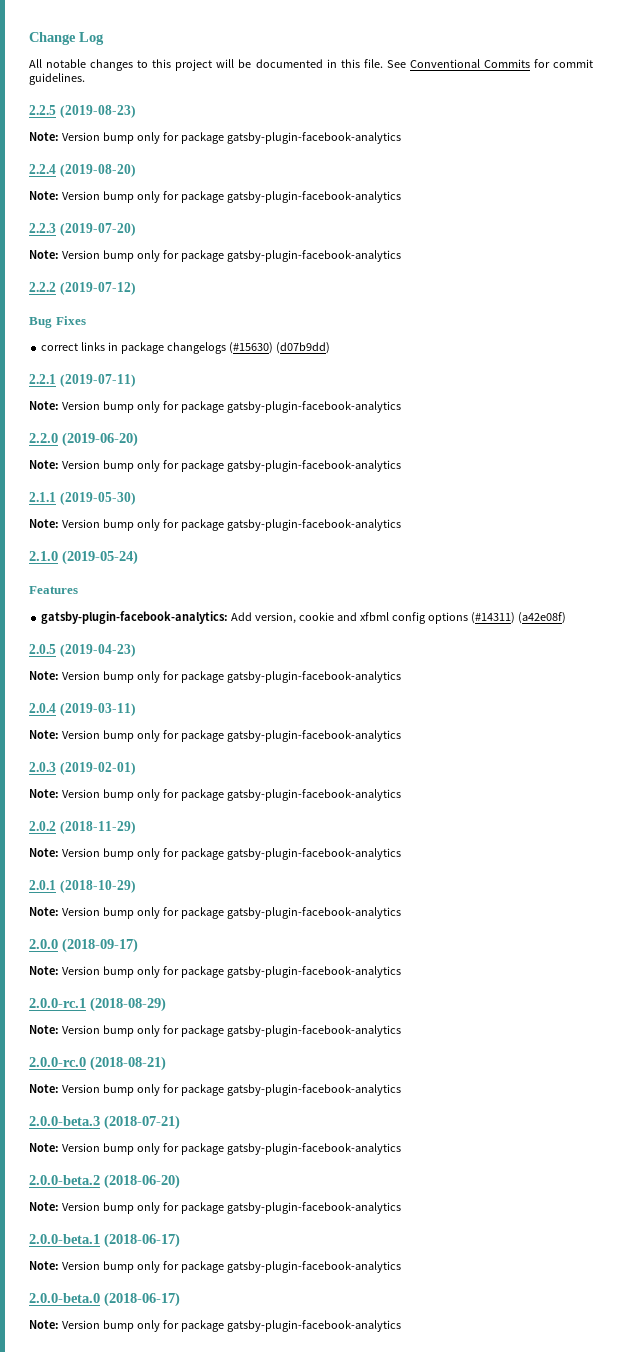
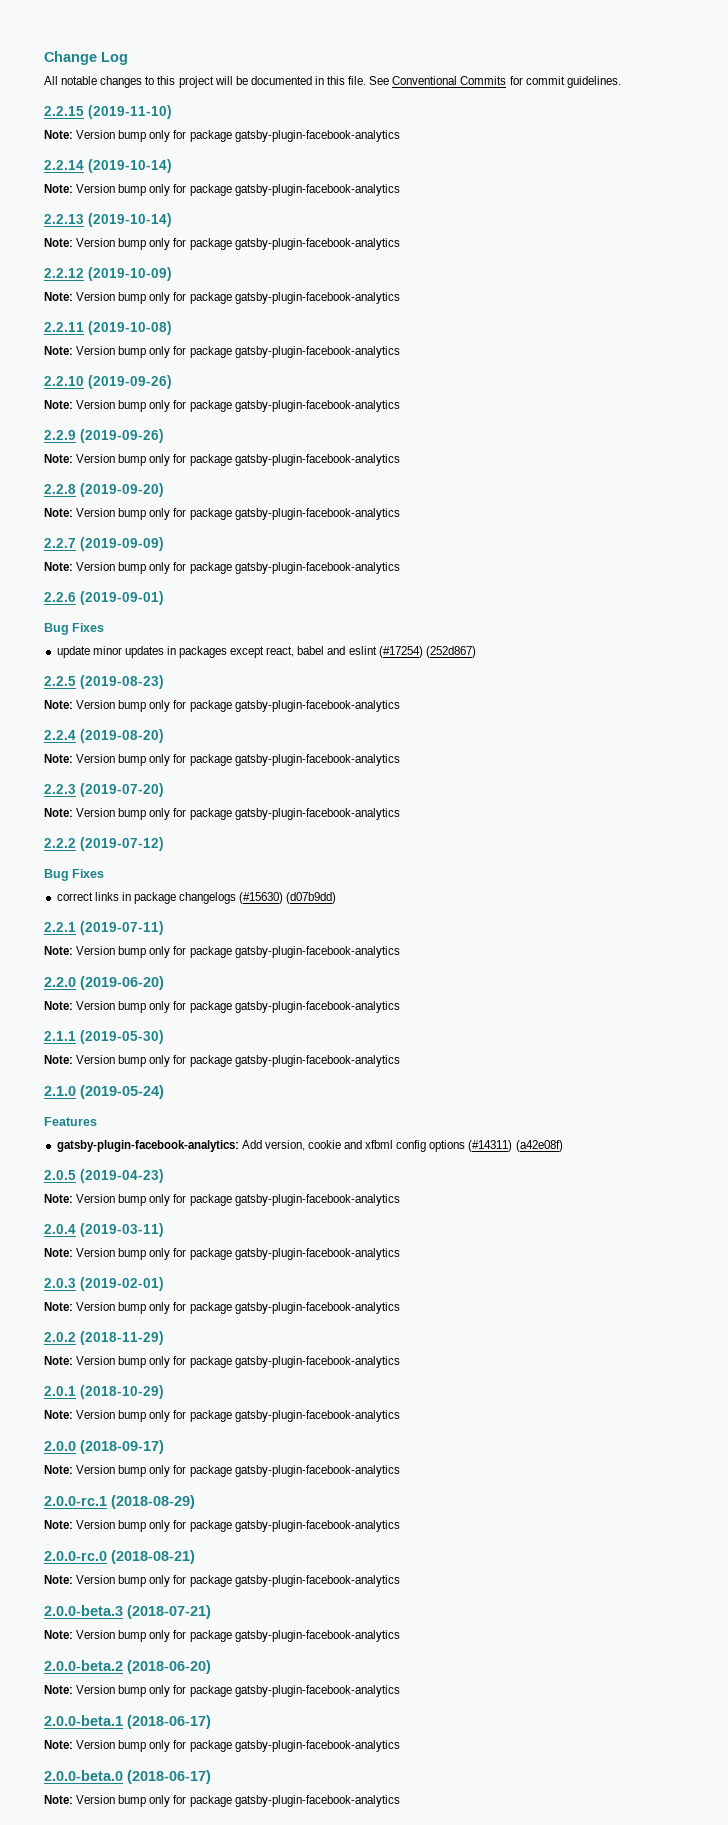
+ 2.2.15 (2019-11-10)
+ Note: Version bump only for package gatsby-plugin-facebook-analytics
+ 2.2.14 (2019-10-14)
+ Note: Version bump only for package gatsby-plugin-facebook-analytics
+ 2.2.13 (2019-10-14)
+ Note: Version bump only for package gatsby-plugin-facebook-analytics
+ 2.2.12 (2019-10-09)
+ Note: Version bump only for package gatsby-plugin-facebook-analytics
+ 2.2.11 (2019-10-08)
+ Note: Version bump only for package gatsby-plugin-facebook-analytics
+ 2.2.10 (2019-09-26)
+ Note: Version bump only for package gatsby-plugin-facebook-analytics
+ 2.2.9 (2019-09-26)
+ Note: Version bump only for package gatsby-plugin-facebook-analytics
+ 2.2.8 (2019-09-20)
+ Note: Version bump only for package gatsby-plugin-facebook-analytics
+ 2.2.7 (2019-09-09)
+ Note: Version bump only for package gatsby-plugin-facebook-analytics
+ 2.2.6 (2019-09-01)
+ Bug Fixes
+ update minor updates in packages except react, babel and eslint (#17254) (252d867)

